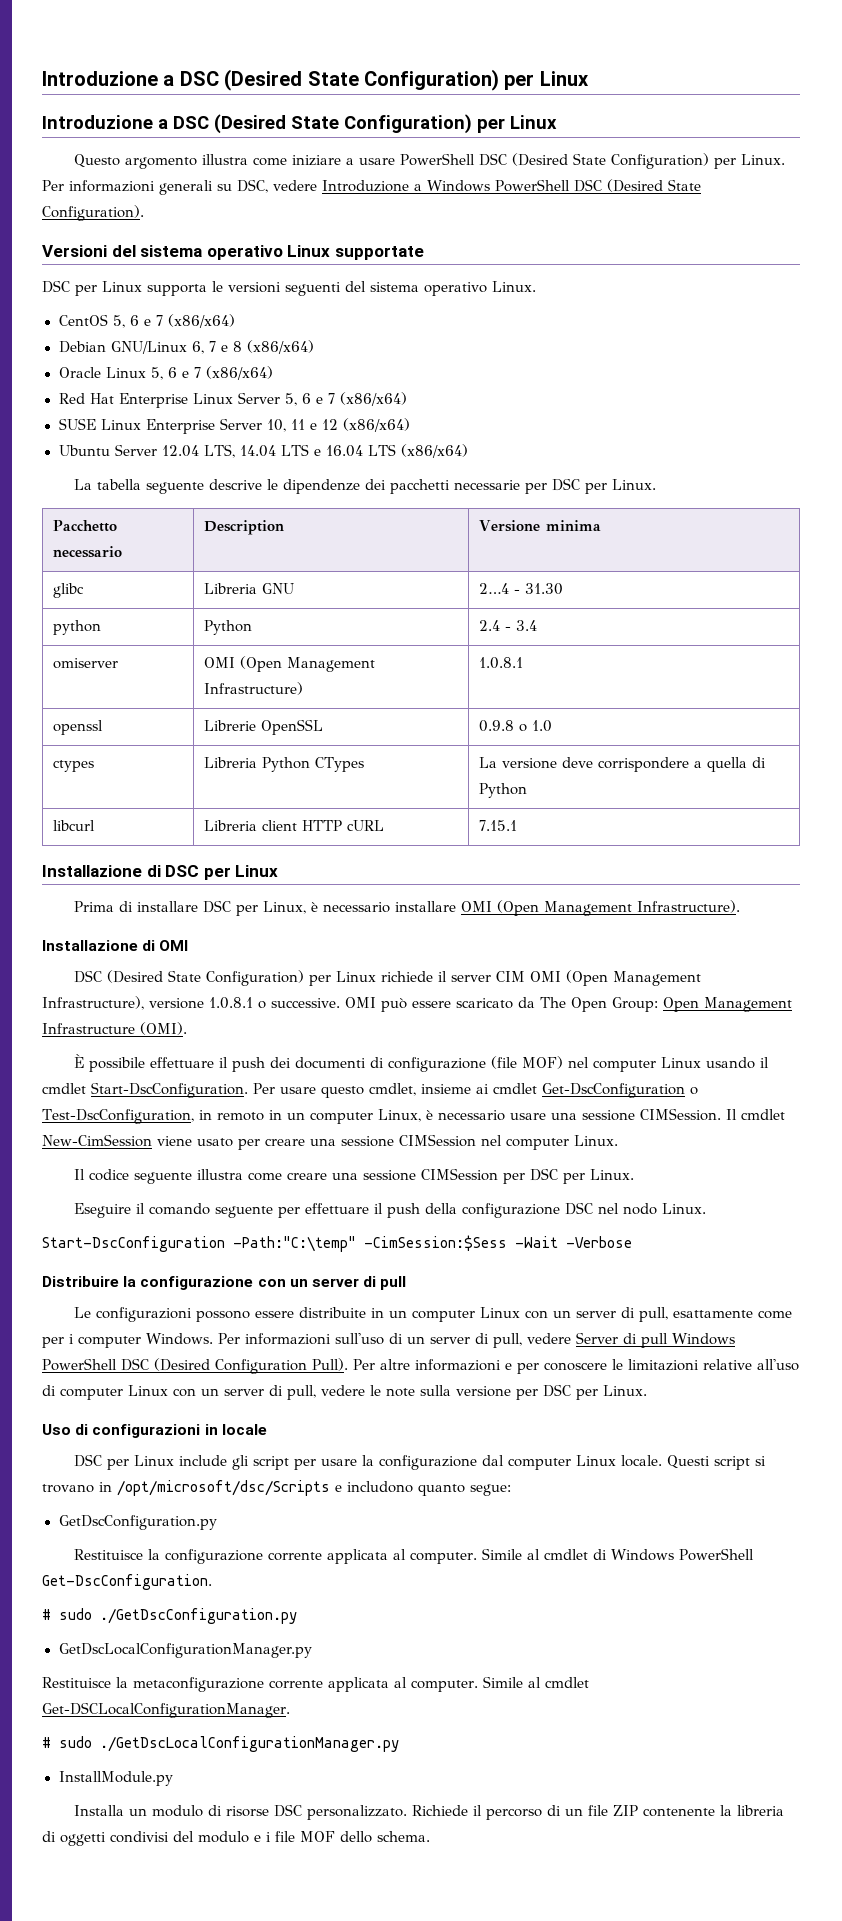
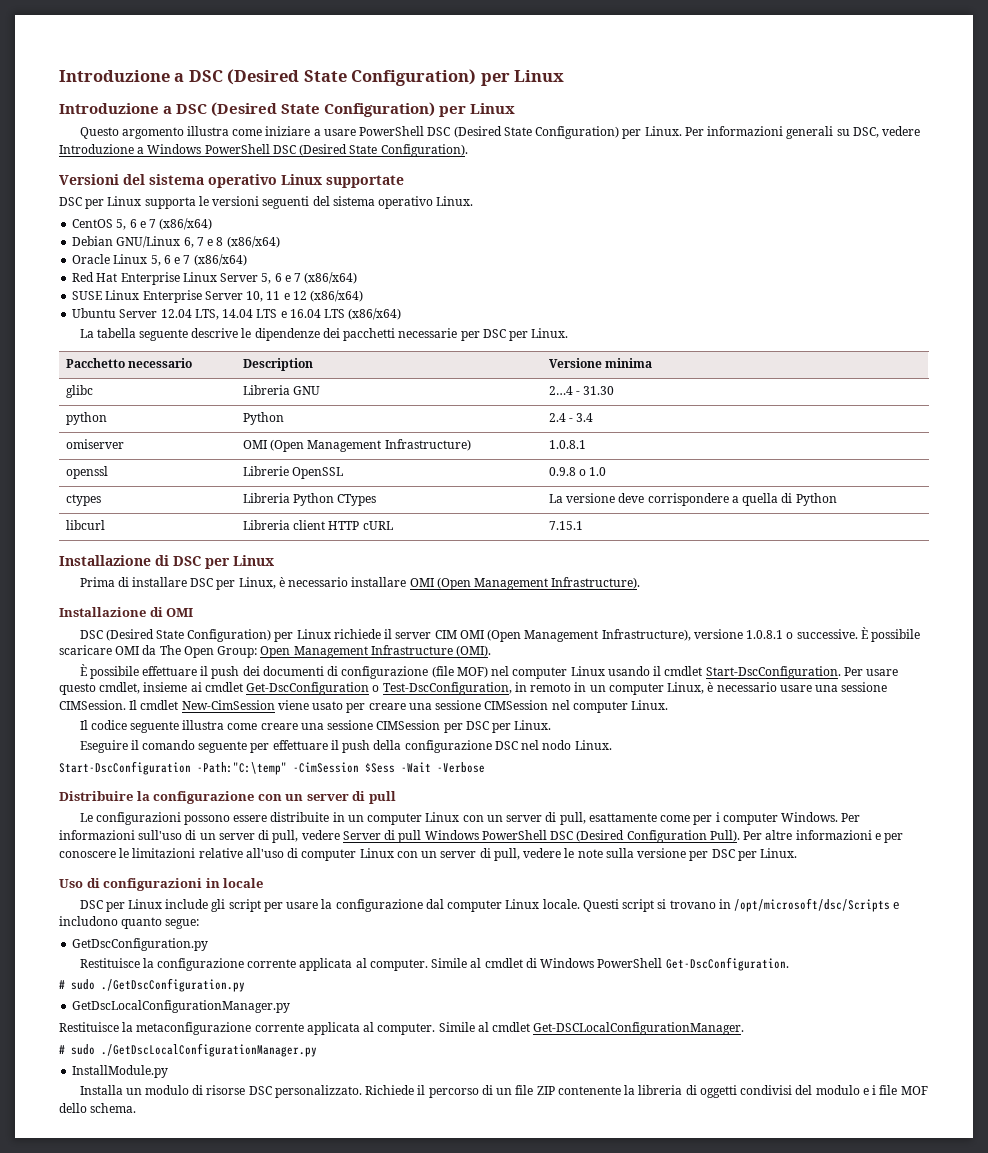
- OMI può essere scaricato da The Open Group: Open Management Infrastructure (OMI).
+ È possibile scaricare OMI da The Open Group: Open Management Infrastructure (OMI).
- Start-DscConfiguration -Path:"C:\temp" -CimSession:$Sess -Wait -Verbose
+ Start-DscConfiguration -Path:"C:\temp" -CimSession $Sess -Wait -Verbose

